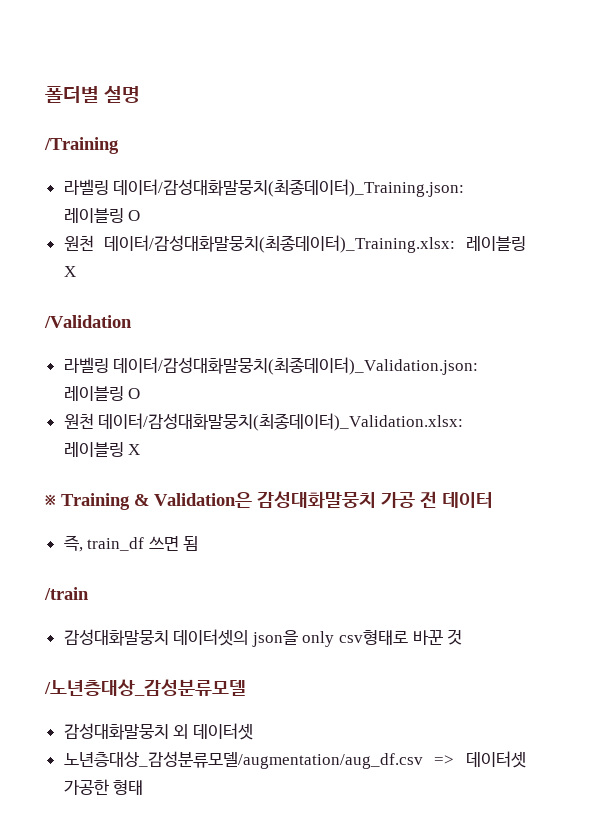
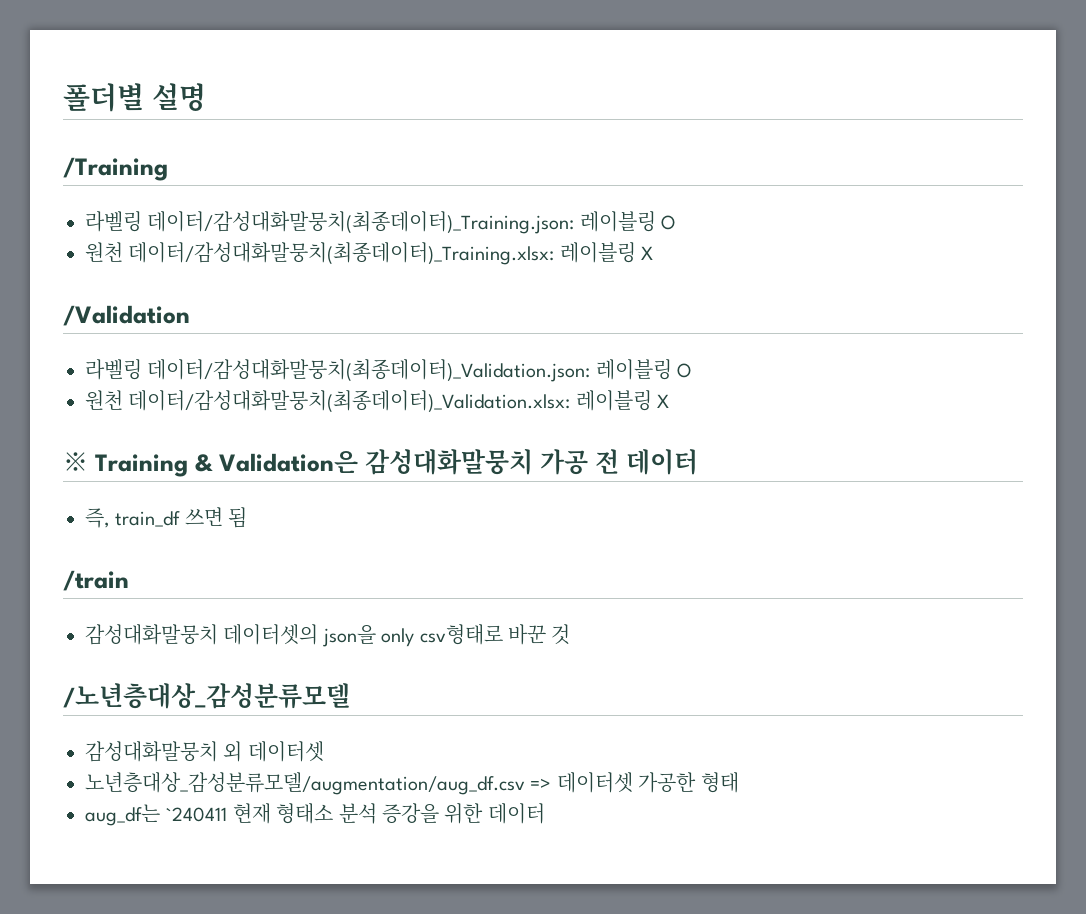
+ aug_df는 `240411 현재 형태소 분석 증강을 위한 데이터

